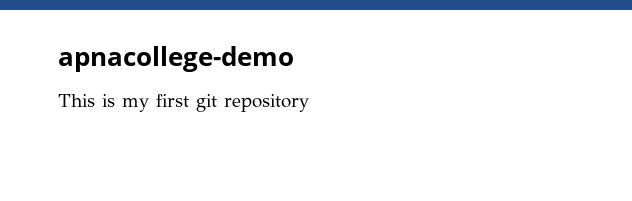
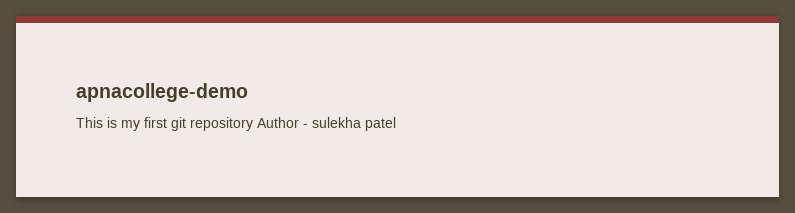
- This is my first git repository
+ This is my first git repository Author - sulekha patel

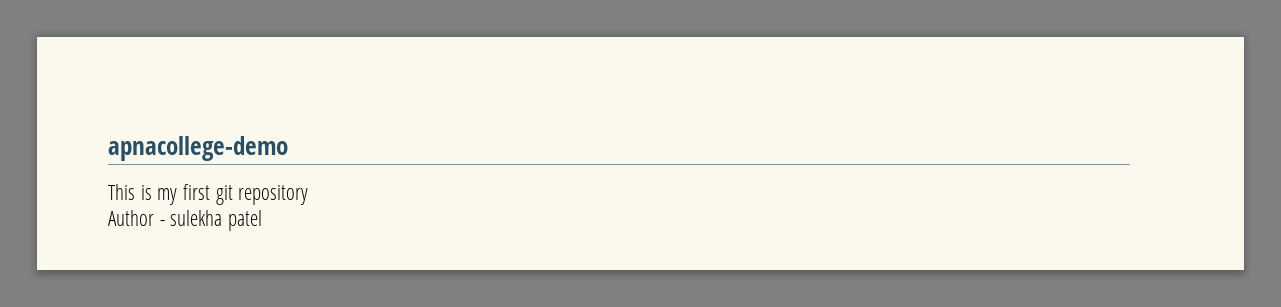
- This is my first git repository Author - sulekha patel
+ This is my first git repository
+ Author - sulekha patel

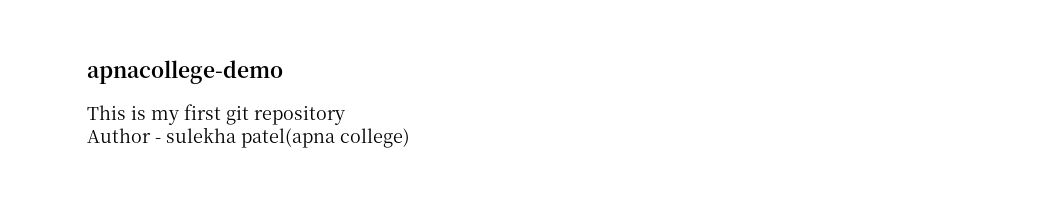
- Author - sulekha patel
+ Author - sulekha patel(apna college)

